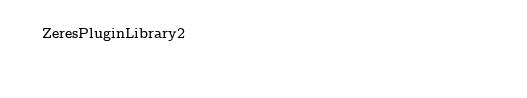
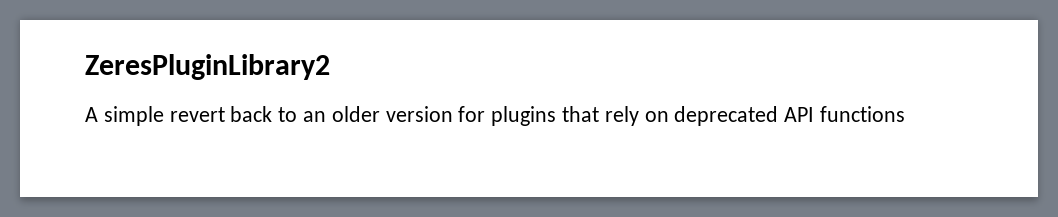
+ A simple revert back to an older version for plugins that rely on deprecated API functions

